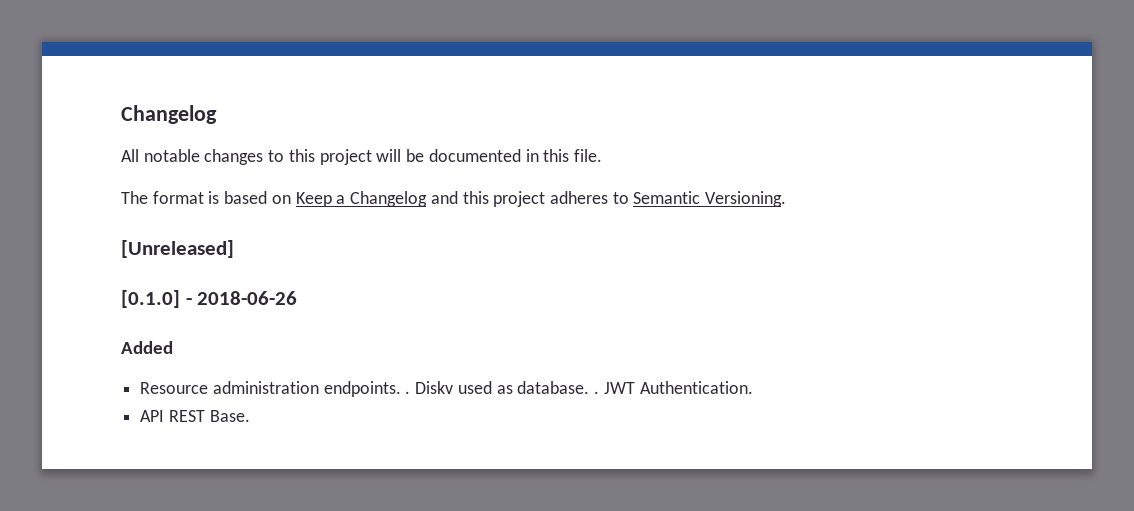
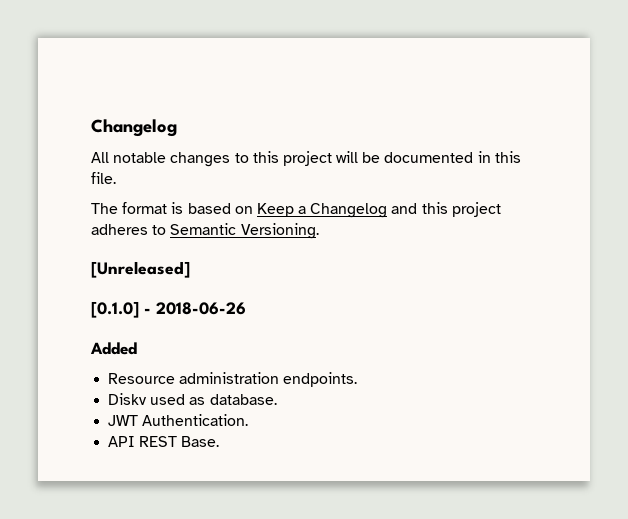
- Resource administration endpoints. . Diskv used as database. . JWT Authentication.
+ Resource administration endpoints.
+ Diskv used as database.
+ JWT Authentication.

